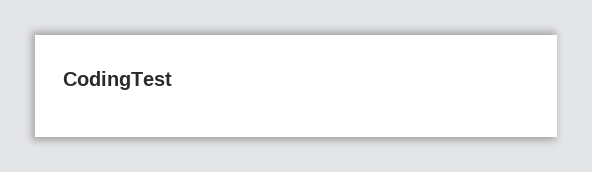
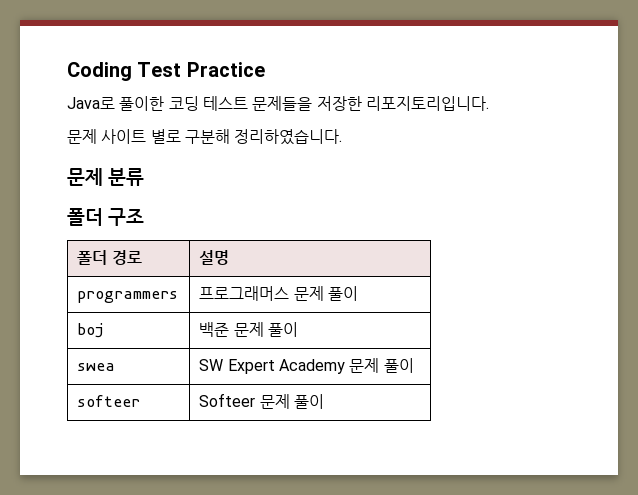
- CodingTest
+ Coding Test Practice
+ Java로 풀이한 코딩 테스트 문제들을 저장한 리포지토리입니다.
+ 문제 사이트 별로 구분해 정리하였습니다.
+ 문제 분류
+ 폴더 구조
+ 폴더 경로 | 설명
+ programmers | 프로그래머스 문제 풀이
+ boj | 백준 문제 풀이
+ swea | SW Expert Academy 문제 풀이
+ softeer | Softeer 문제 풀이

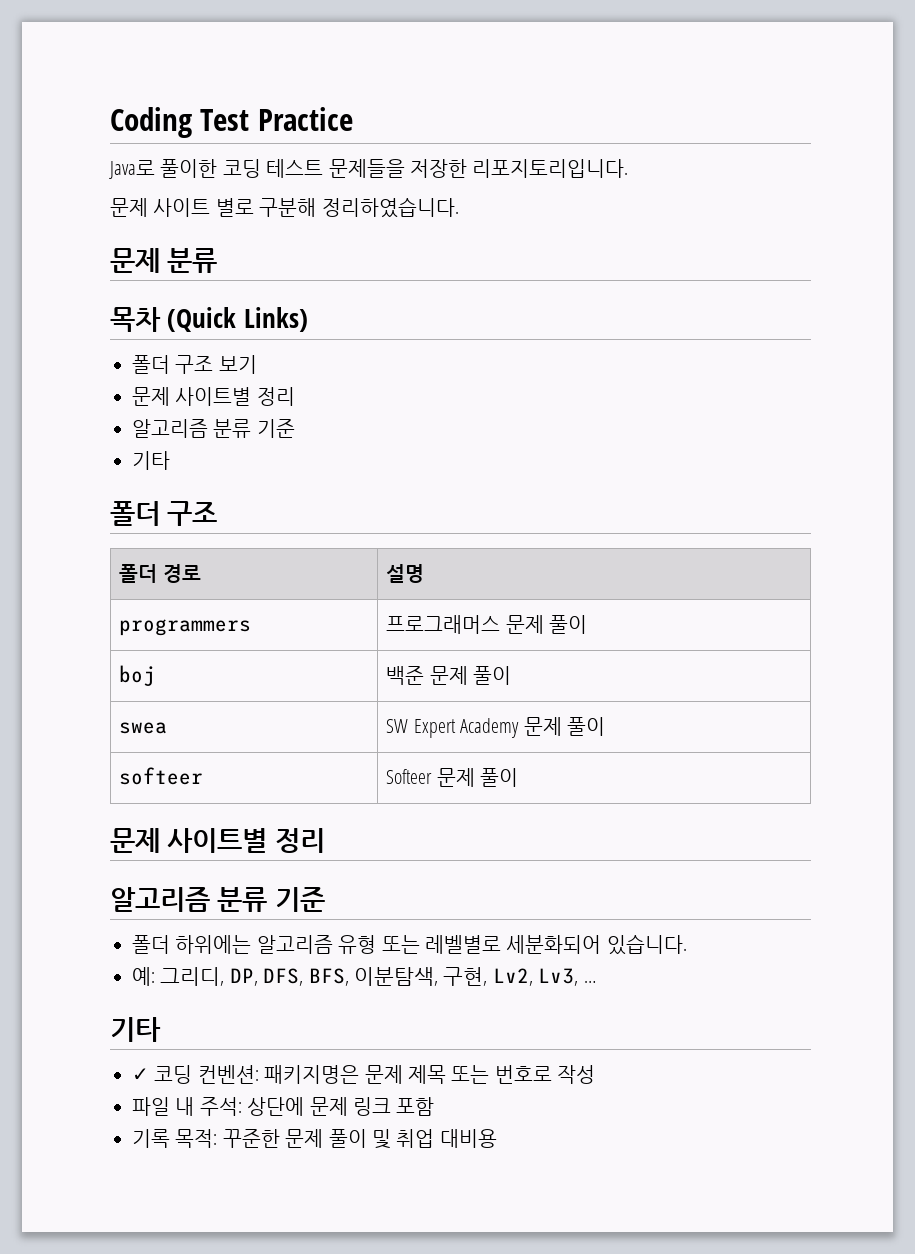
+ 목차 (Quick Links)
+ 폴더 구조 보기
+ 문제 사이트별 정리
+ 알고리즘 분류 기준
+ 기타
  softeer | Softeer 문제 풀이
+ 문제 사이트별 정리
+ 알고리즘 분류 기준
+ 폴더 하위에는 알고리즘 유형 또는 레벨별로 세분화되어 있습니다.
+ 예: 그리디, DP, DFS, BFS, 이분탐색, 구현, Lv2, Lv3, …
+ 기타
+ ✓ 코딩 컨벤션: 패키지명은 문제 제목 또는 번호로 작성
+ 파일 내 주석: 상단에 문제 링크 포함
+ 기록 목적: 꾸준한 문제 풀이 및 취업 대비용

